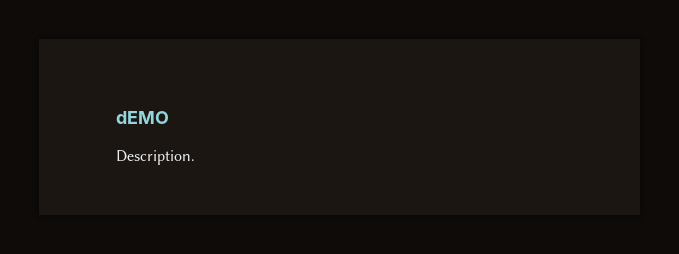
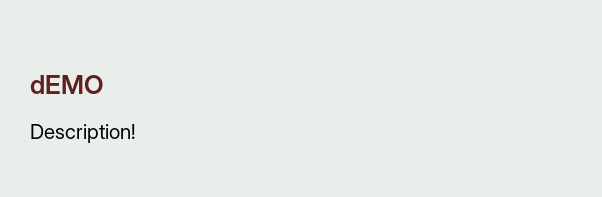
- Description.
+ Description!

